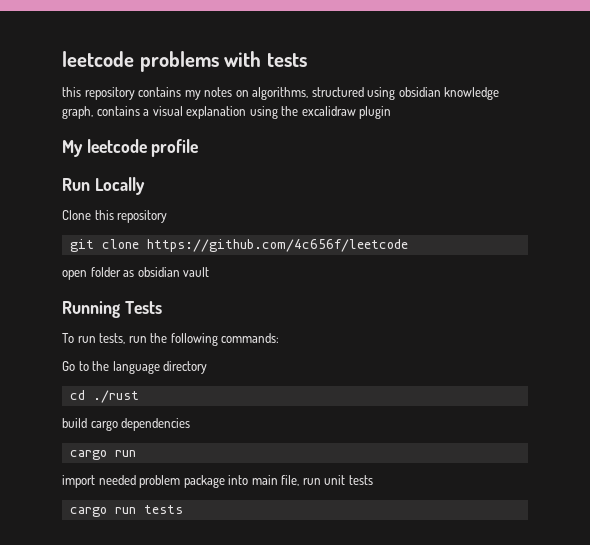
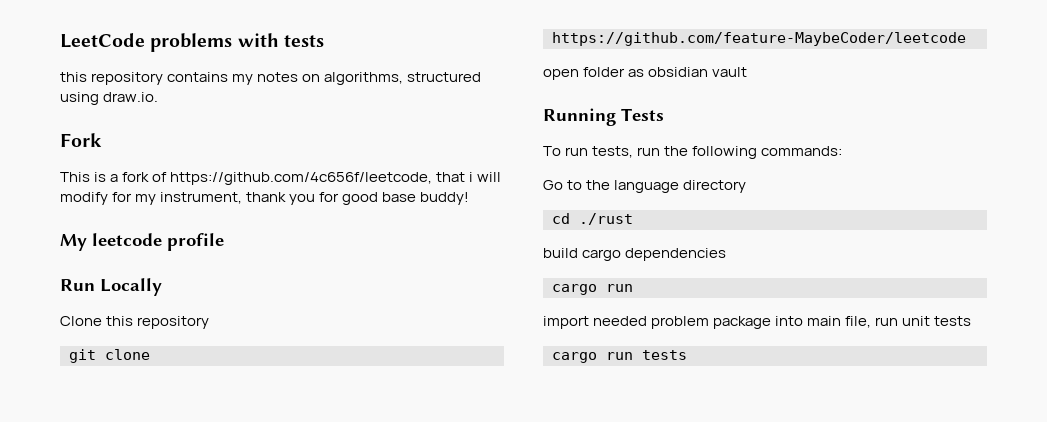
- leetcode problems with tests
+ LeetCode problems with tests
- this repository contains my notes on algorithms, structured using obsidian knowledge graph, contains a visual explanation using the excalidraw plugin
+ this repository contains my notes on algorithms, structured using draw.io.
+ Fork
+ This is a fork of https://github.com/4c656f/leetcode, that i will modify for my instrument, thank you for good base buddy!
- git clone https://github.com/4c656f/leetcode
+ git clone https://github.com/feature-MaybeCoder/leetcode

